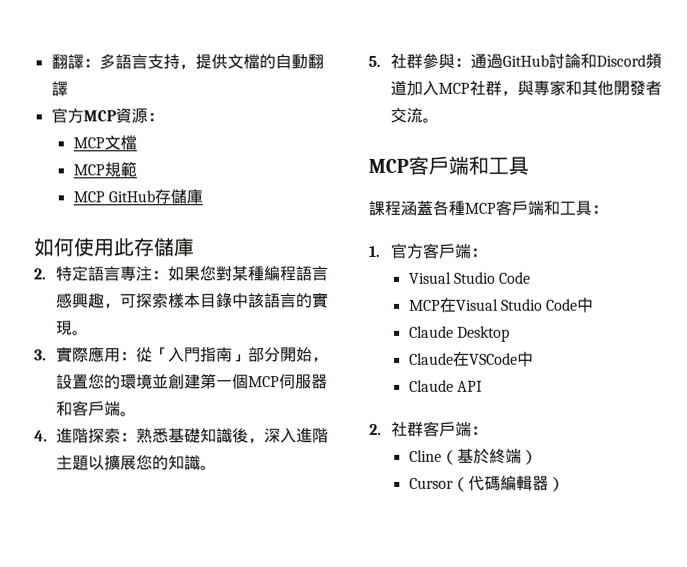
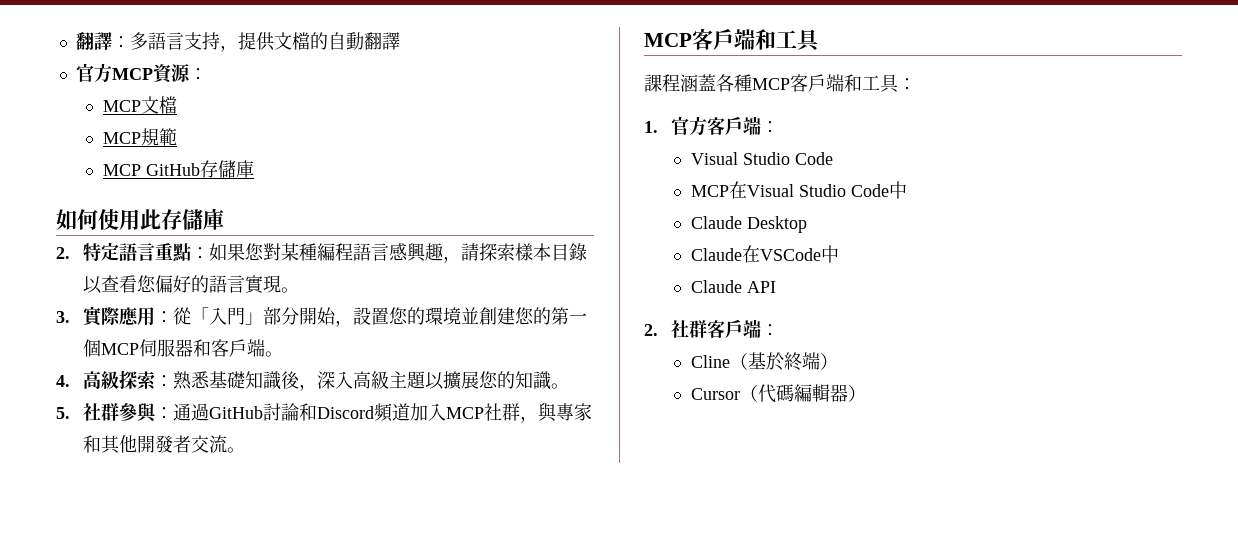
- 2.特定語言專注：如果您對某種編程語言感興趣，可探索樣本目錄中該語言的實現。
+ 2.特定語言重點：如果您對某種編程語言感興趣，請探索樣本目錄以查看您偏好的語言實現。
- 3.實際應用：從「入門指南」部分開始，設置您的環境並創建第一個MCP伺服器和客戶端。
+ 3.實際應用：從「入門」部分開始，設置您的環境並創建您的第一個MCP伺服器和客戶端。
- 4.進階探索：熟悉基礎知識後，深入進階主題以擴展您的知識。
+ 4.高級探索：熟悉基礎知識後，深入高級主題以擴展您的知識。

